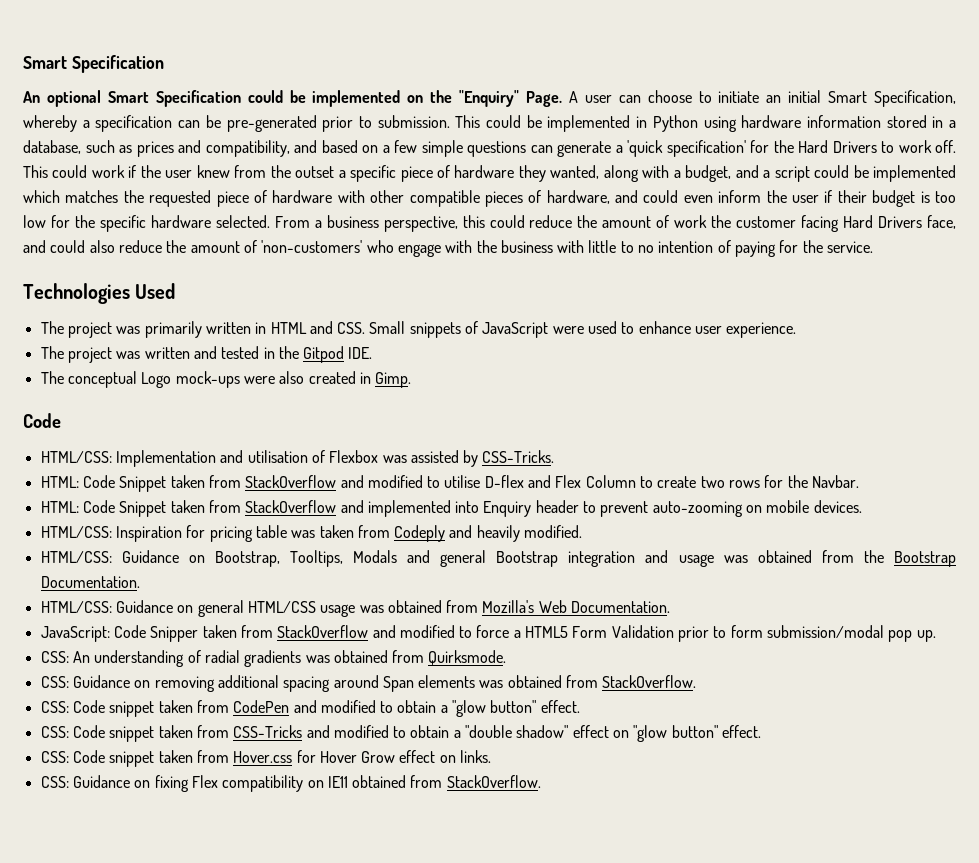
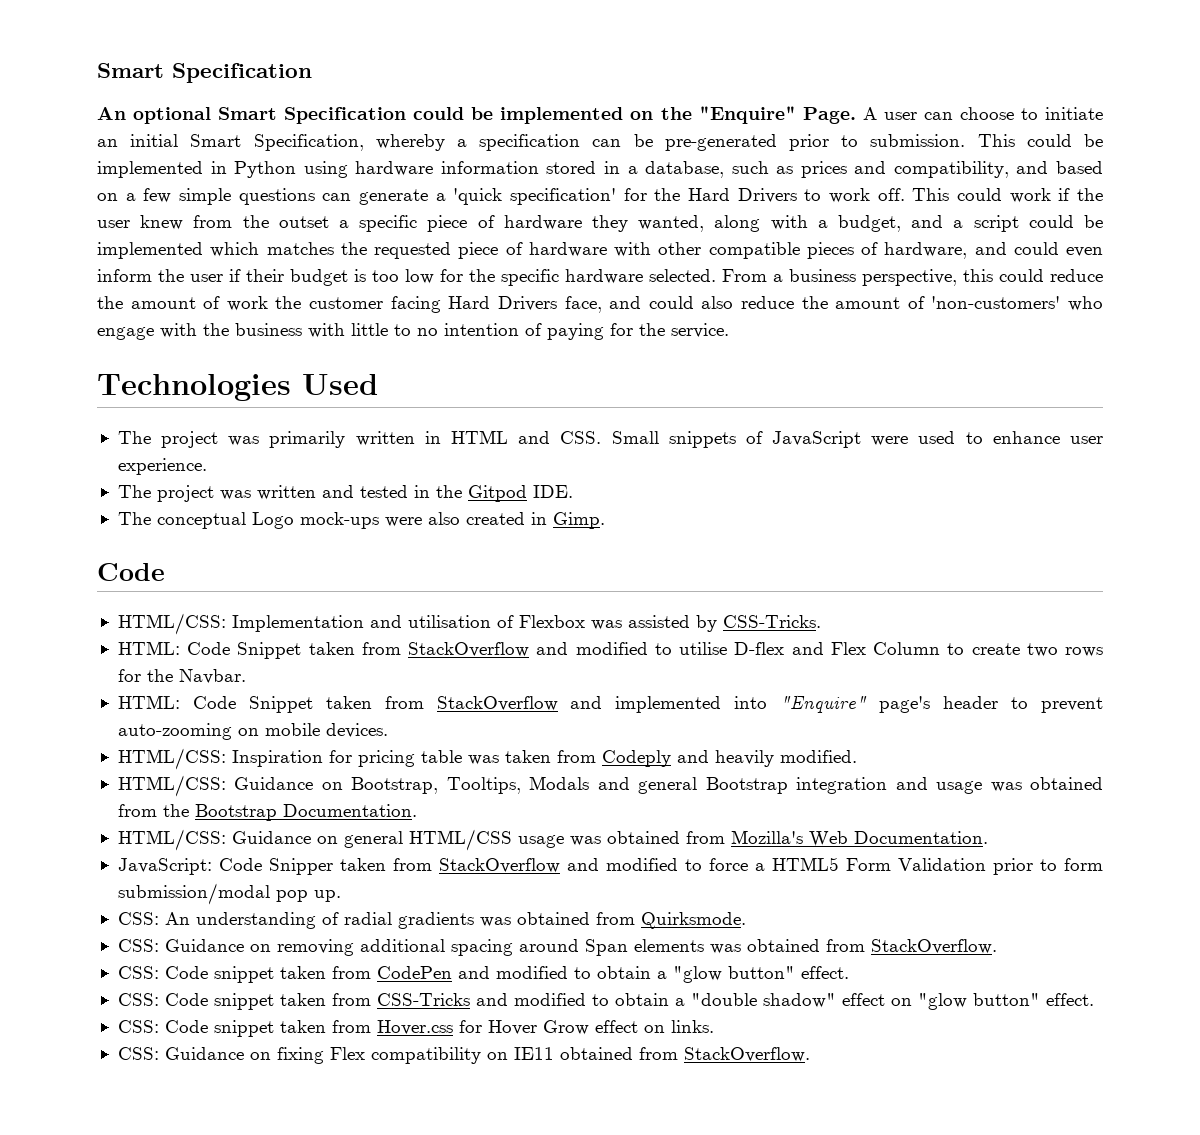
- An optional Smart Specification could be implemented on the "Enquiry" Page.
+ An optional Smart Specification could be implemented on the "Enquire" Page.
- HTML: Code Snippet taken from StackOverflow and implemented into Enquiry header to prevent auto-zooming on mobile devices.
+ HTML: Code Snippet taken from StackOverflow and implemented into "Enquire" page's header to prevent auto-zooming on mobile devices.

